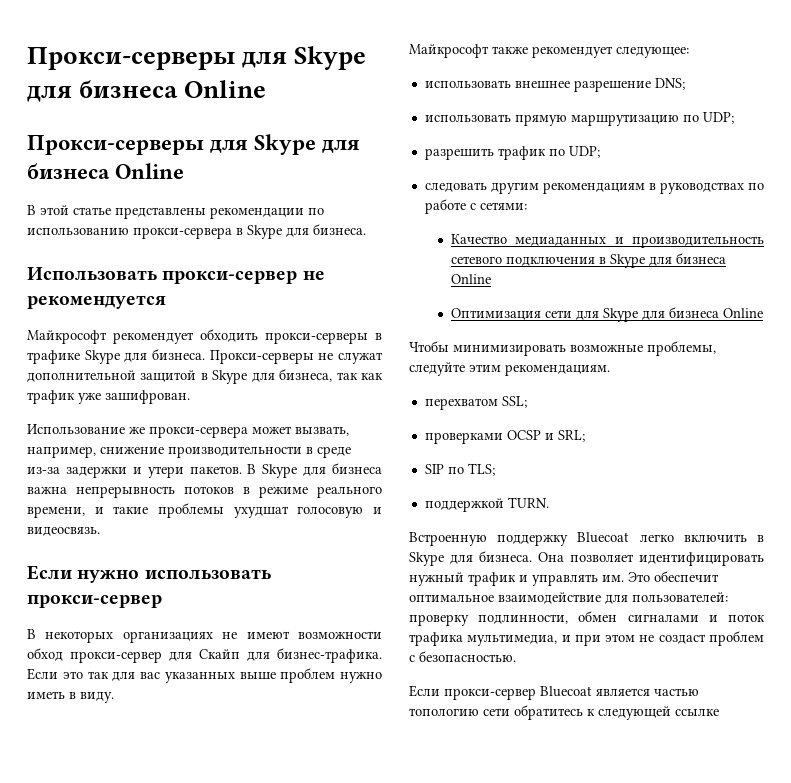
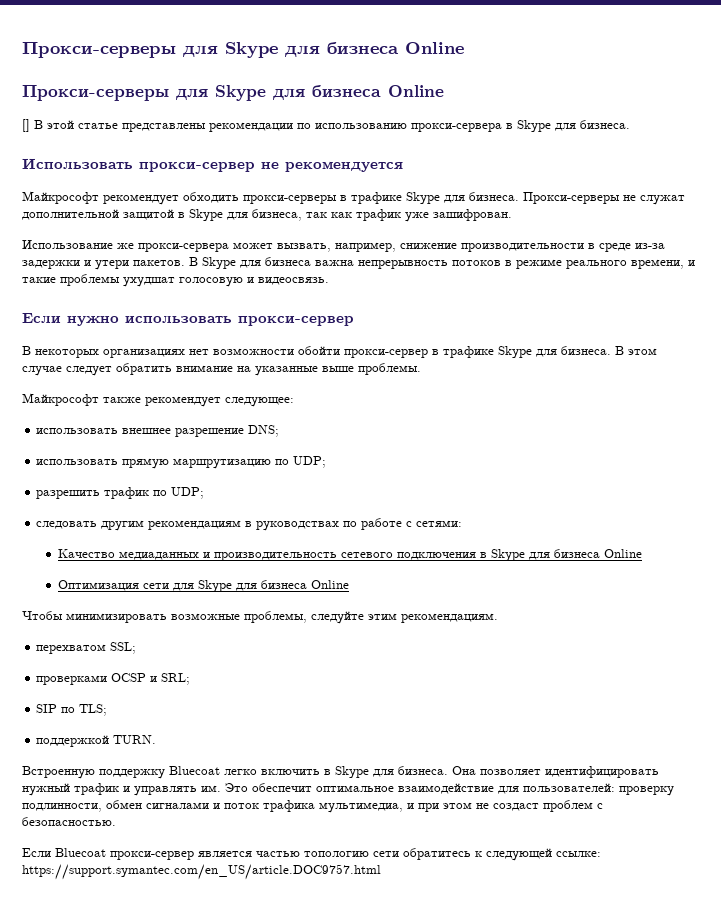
- В этой статье представлены рекомендации по использованию прокси-сервера в Skype для бизнеса.
+ [] В этой статье представлены рекомендации по использованию прокси-сервера в Skype для бизнеса.
- В некоторых организациях не имеют возможности обход прокси-сервер для Скайп для бизнес-трафика. Если это так для вас указанных выше проблем нужно иметь в виду.
+ В некоторых организациях нет возможности обойти прокси-сервер в трафике Skype для бизнеса. В этом случае следует обратить внимание на указанные выше проблемы.
- Если прокси-сервер Bluecoat является частью топологию сети обратитесь к следующей ссылке
+ Если Bluecoat прокси-сервер является частью топологию сети обратитесь к следующей ссылке: https://support.symantec.com/en_US/article.DOC9757.html

